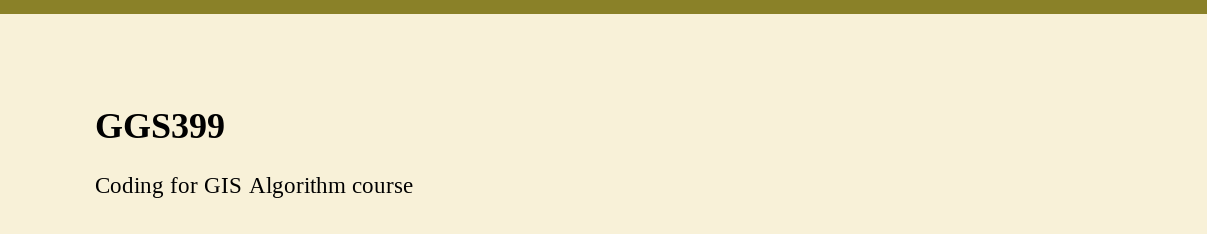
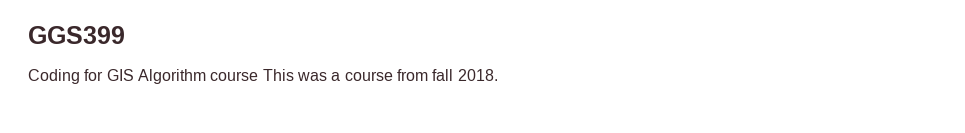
- Coding for GIS Algorithm course
+ Coding for GIS Algorithm course This was a course from fall 2018.

